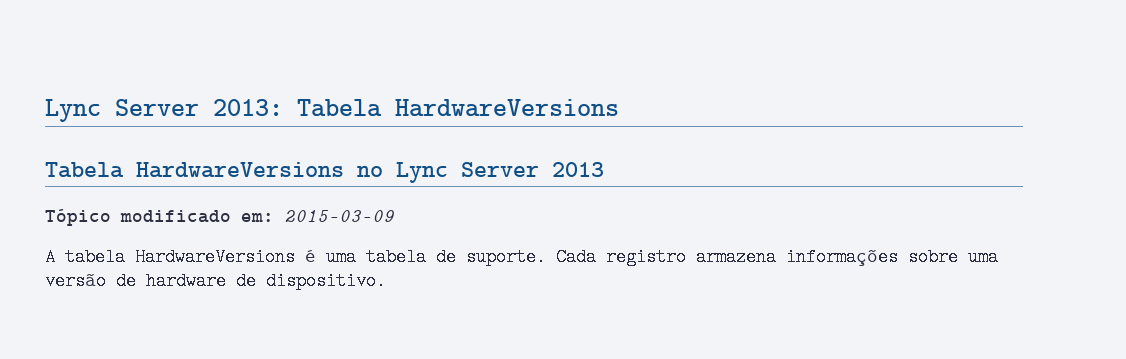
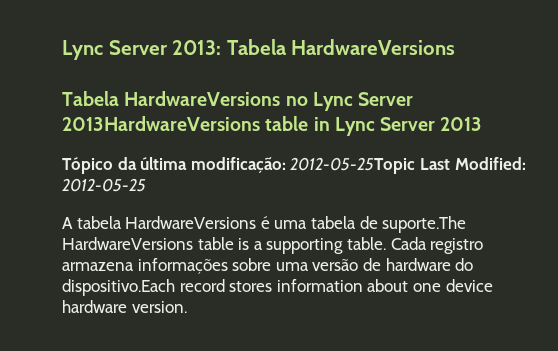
- Tabela HardwareVersions no Lync Server 2013
- Tópico modificado em: 2015-03-09
+ Tabela HardwareVersions no Lync Server 2013HardwareVersions table in Lync Server 2013
+ Tópico da última modificação: 2012-05-25Topic Last Modified: 2012-05-25
- A tabela HardwareVersions é uma tabela de suporte.
+ A tabela HardwareVersions é uma tabela de suporte.The HardwareVersions table is a supporting table.
- Cada registro armazena informações sobre uma versão de hardware de dispositivo.
+ Cada registro armazena informações sobre uma versão de hardware do dispositivo.Each record stores information about one device hardware version.

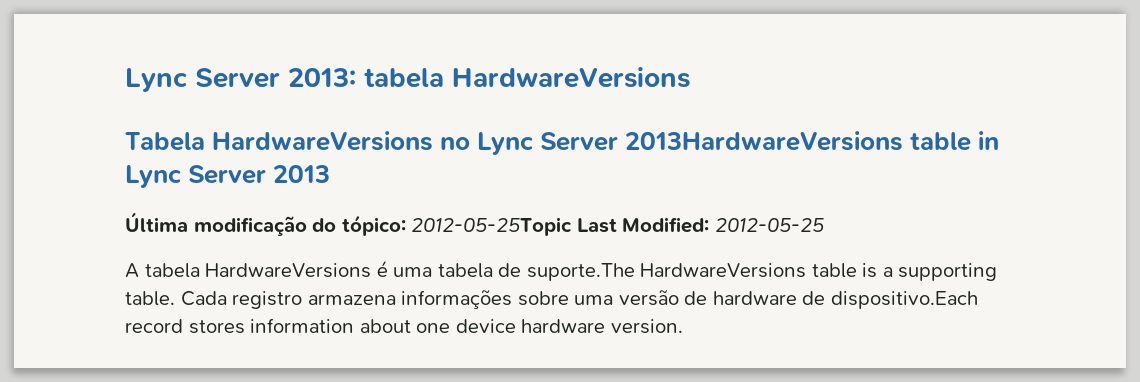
- Lync Server 2013: Tabela HardwareVersions
+ Lync Server 2013: tabela HardwareVersions
- Tópico da última modificação: 2012-05-25Topic Last Modified: 2012-05-25
+ Última modificação do tópico: 2012-05-25Topic Last Modified: 2012-05-25
- Cada registro armazena informações sobre uma versão de hardware do dispositivo.Each record stores information about one device hardware version.
+ Cada registro armazena informações sobre uma versão de hardware de dispositivo.Each record stores information about one device hardware version.

